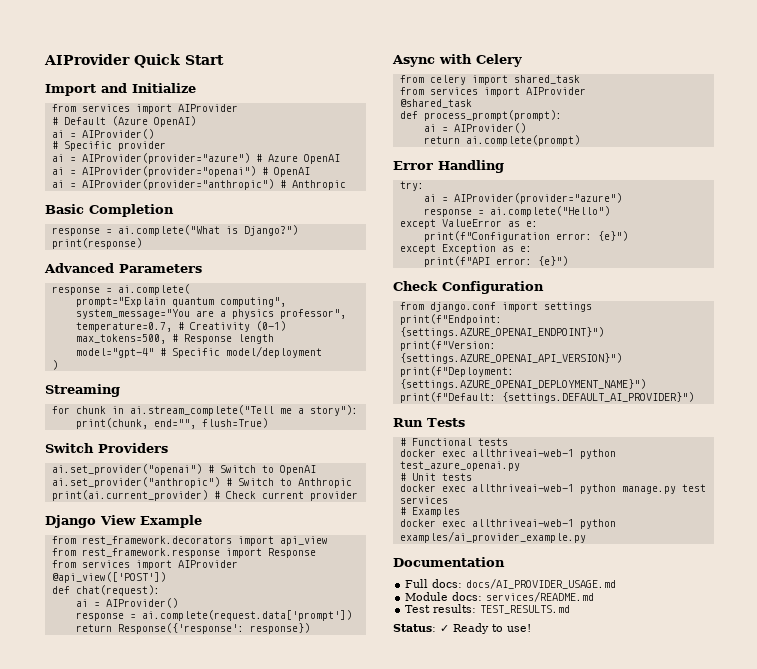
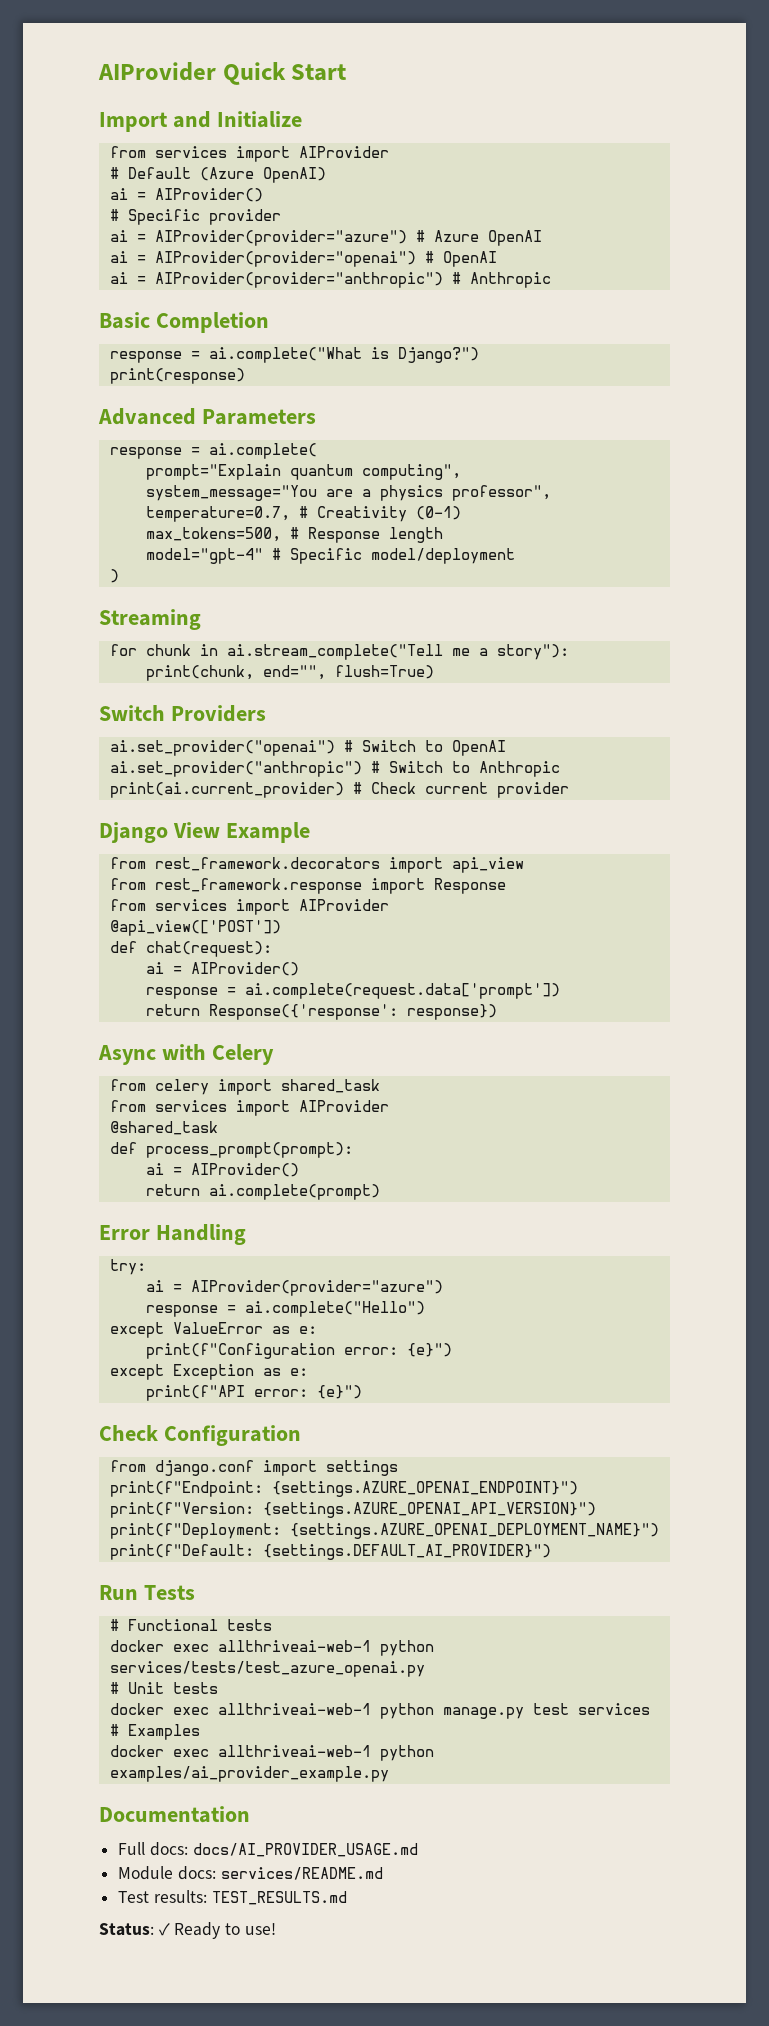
- docker exec allthriveai-web-1 python test_azure_openai.py
+ docker exec allthriveai-web-1 python services/tests/test_azure_openai.py

